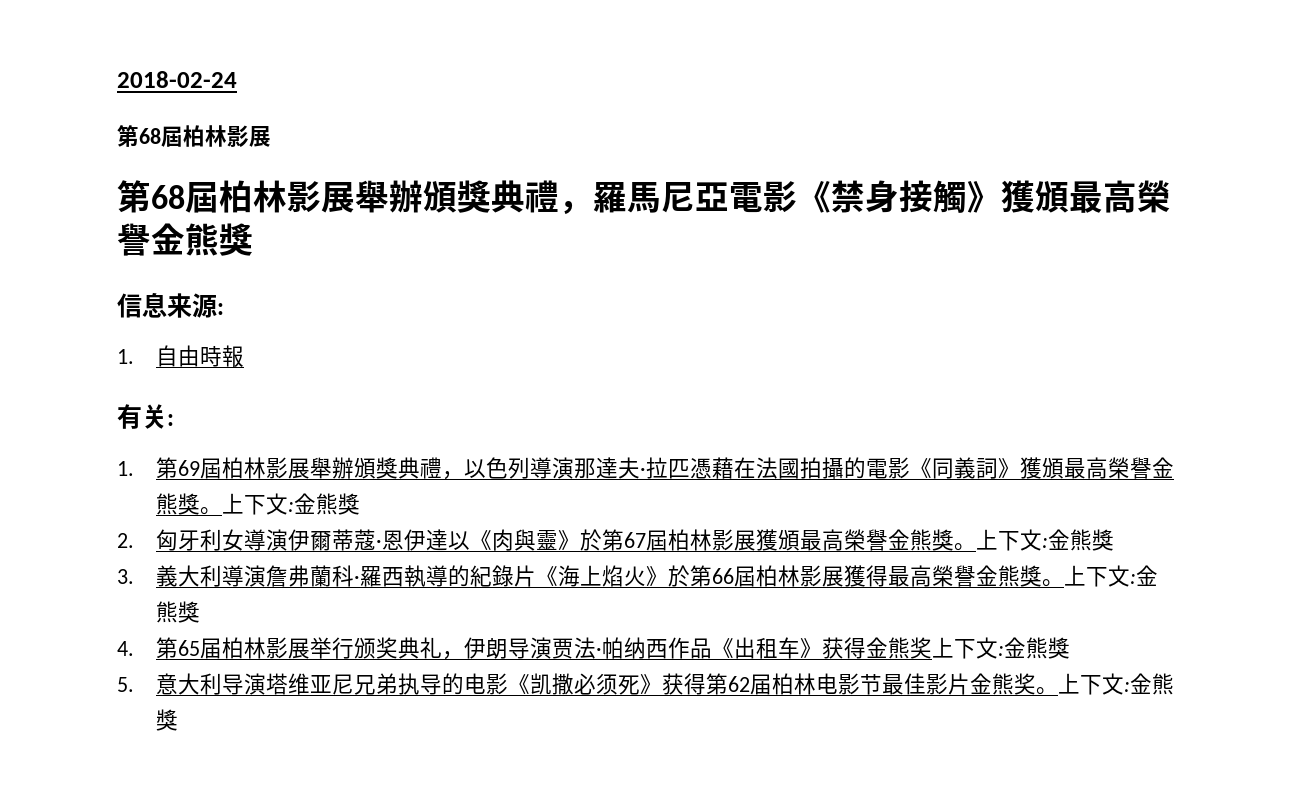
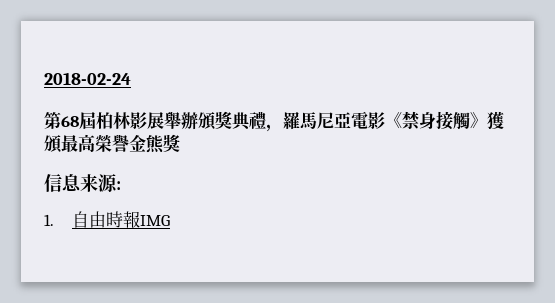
  2018-02-24
- 第68屆柏林影展
- 1.自由時報
- 有关:
- 1.第69屆柏林影展舉辦頒獎典禮，以色列導演那達夫·拉匹憑藉在法國拍攝的電影《同義詞》獲頒最高榮譽金熊獎。上下文:金熊獎
- 2.匈牙利女導演伊爾蒂蔻·恩伊達以《肉與靈》於第67屆柏林影展獲頒最高榮譽金熊獎。上下文:金熊獎
- 3.義大利導演詹弗蘭科·羅西執導的紀錄片《海上焰火》於第66屆柏林影展獲得最高榮譽金熊獎。上下文:金熊獎
- 4.第65届柏林影展举行颁奖典礼，伊朗导演贾法·帕纳西作品《出租车》获得金熊奖上下文:金熊獎
- 5.意大利导演塔维亚尼兄弟执导的电影《凯撒必须死》获得第62届柏林电影节最佳影片金熊奖。上下文:金熊獎
+ 1.自由時報IMG

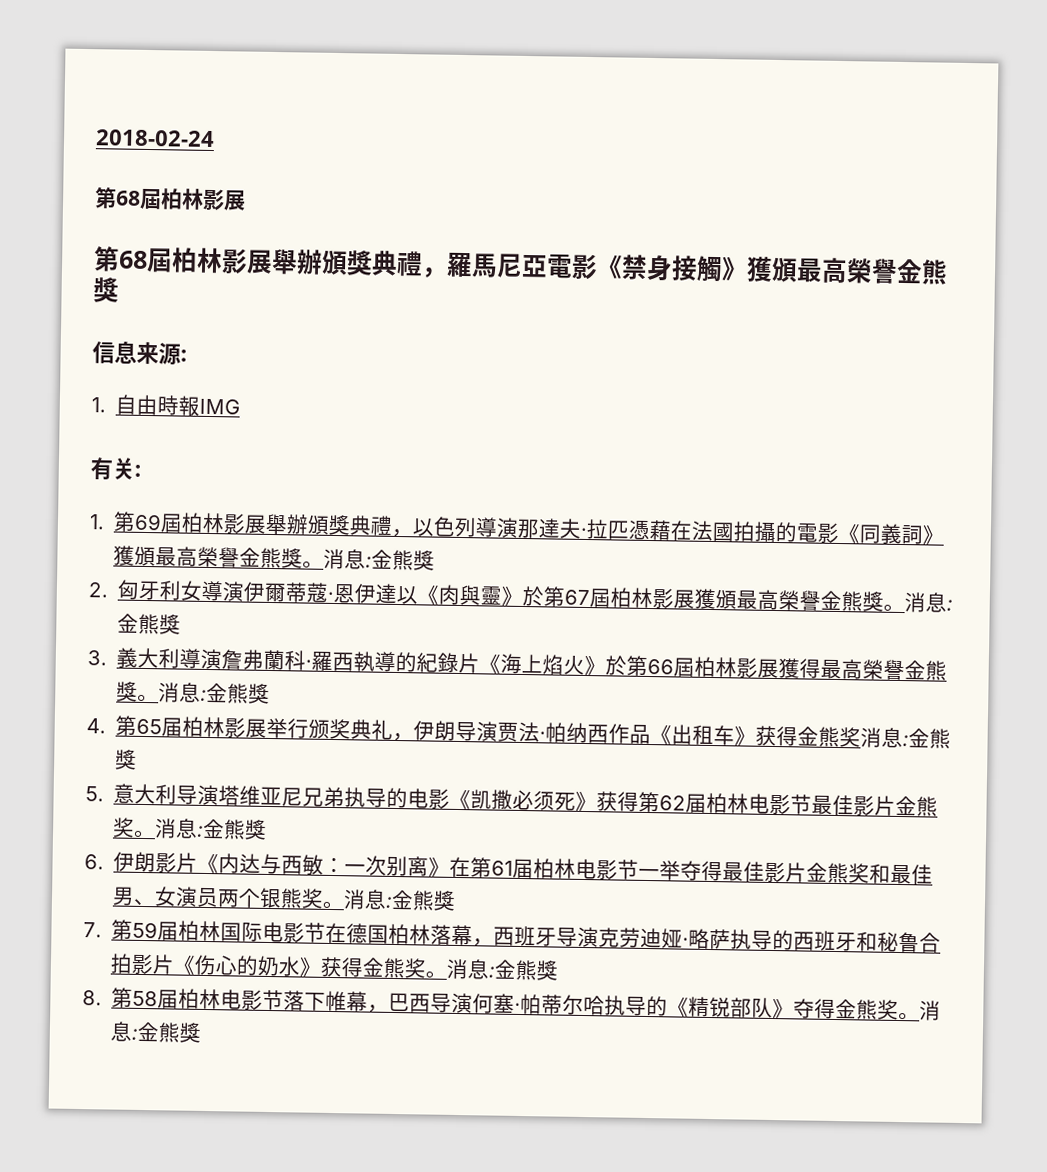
  2018-02-24
+ 第68屆柏林影展
+ 有关:
+ 1.第69屆柏林影展舉辦頒獎典禮，以色列導演那達夫·拉匹憑藉在法國拍攝的電影《同義詞》獲頒最高榮譽金熊獎。消息:金熊獎
+ 2.匈牙利女導演伊爾蒂蔻·恩伊達以《肉與靈》於第67屆柏林影展獲頒最高榮譽金熊獎。消息:金熊獎
+ 3.義大利導演詹弗蘭科·羅西執導的紀錄片《海上焰火》於第66屆柏林影展獲得最高榮譽金熊獎。消息:金熊獎
+ 4.第65届柏林影展举行颁奖典礼，伊朗导演贾法·帕纳西作品《出租车》获得金熊奖消息:金熊獎
+ 5.意大利导演塔维亚尼兄弟执导的电影《凯撒必须死》获得第62届柏林电影节最佳影片金熊奖。消息:金熊獎
+ 6.伊朗影片《内达与西敏：一次别离》在第61届柏林电影节一举夺得最佳影片金熊奖和最佳男、女演员两个银熊奖。消息:金熊獎
+ 7.第59届柏林国际电影节在德国柏林落幕，西班牙导演克劳迪娅·略萨执导的西班牙和秘鲁合拍影片《伤心的奶水》获得金熊奖。消息:金熊獎
+ 8.第58届柏林电影节落下帷幕，巴西导演何塞·帕蒂尔哈执导的《精锐部队》夺得金熊奖。消息:金熊獎

